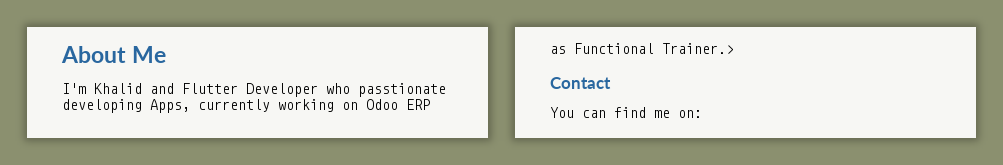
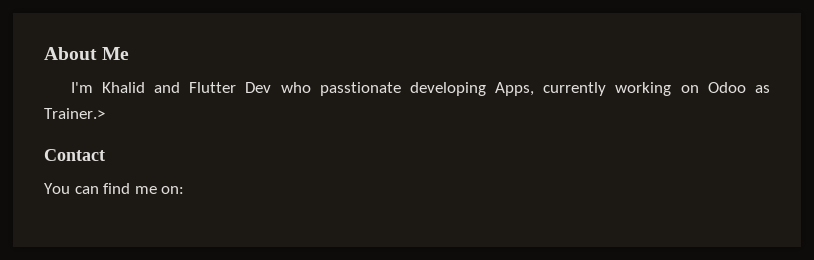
- I'm Khalid and Flutter Developer who passtionate developing Apps, currently working on Odoo ERP as Functional Trainer.>
+ I'm Khalid and Flutter Dev who passtionate developing Apps, currently working on Odoo as Trainer.>

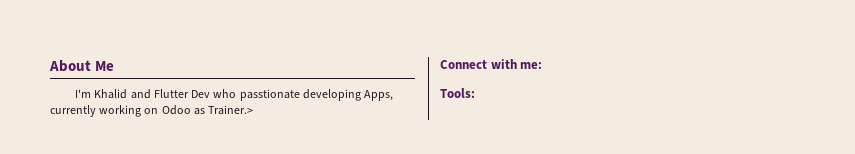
- Contact
- You can find me on:
+ Connect with me:
+ Tools:

